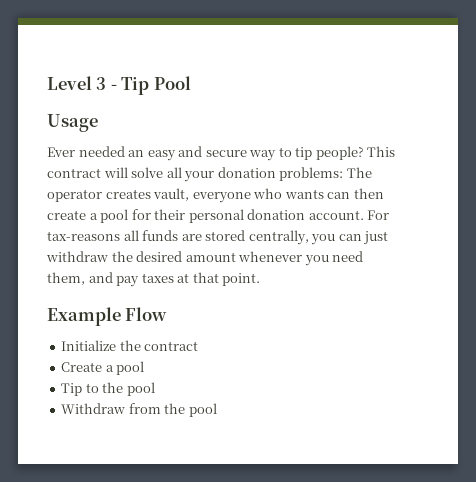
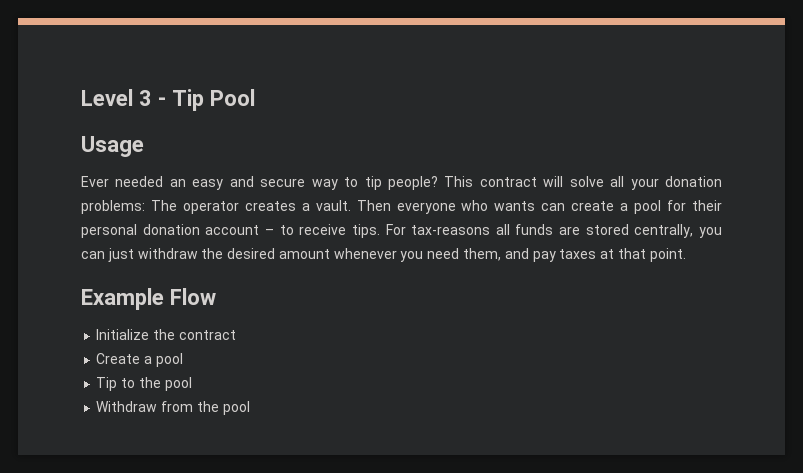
- This contract will solve all your donation problems: The operator creates vault, everyone who wants can then create a pool for their personal donation account.
+ This contract will solve all your donation problems: The operator creates a vault. Then everyone who wants can create a pool for their personal donation account – to receive tips.

